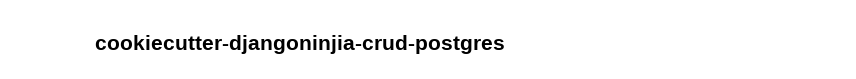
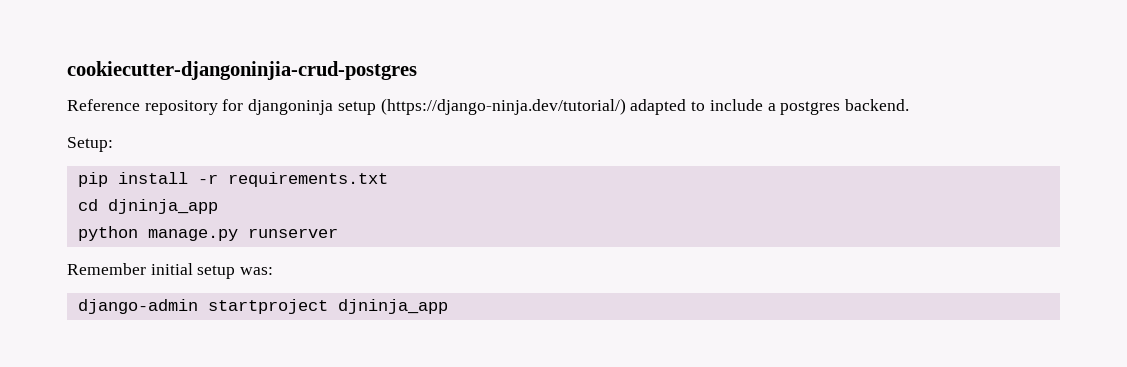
+ Reference repository for djangoninja setup (https://django-ninja.dev/tutorial/) adapted to include a postgres backend.
+ Setup:
+ pip install -r requirements.txt
+ cd djninja_app
+ python manage.py runserver
+ Remember initial setup was:
+ django-admin startproject djninja_app

